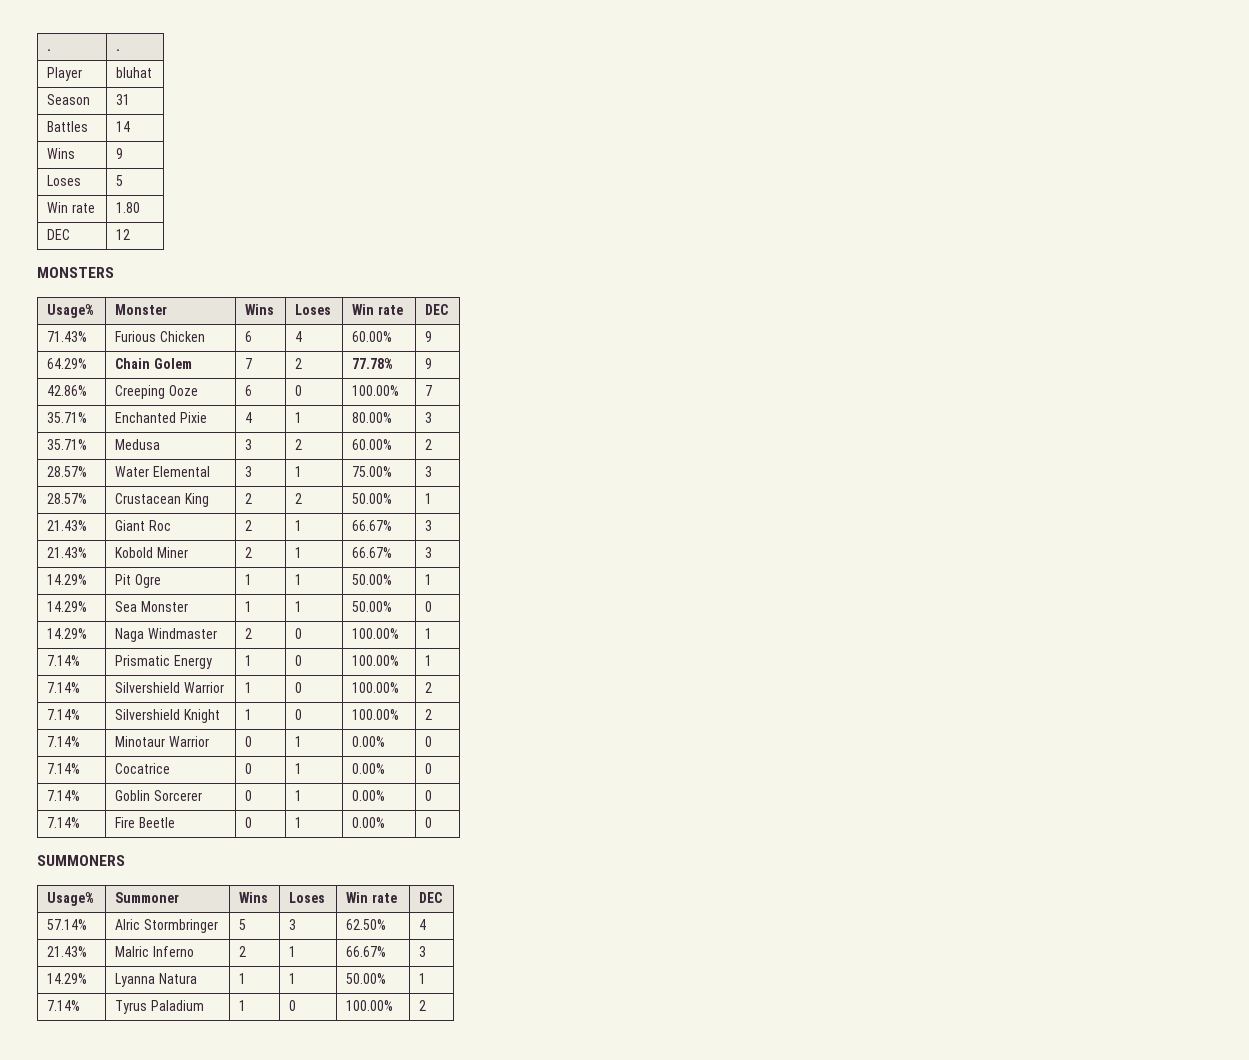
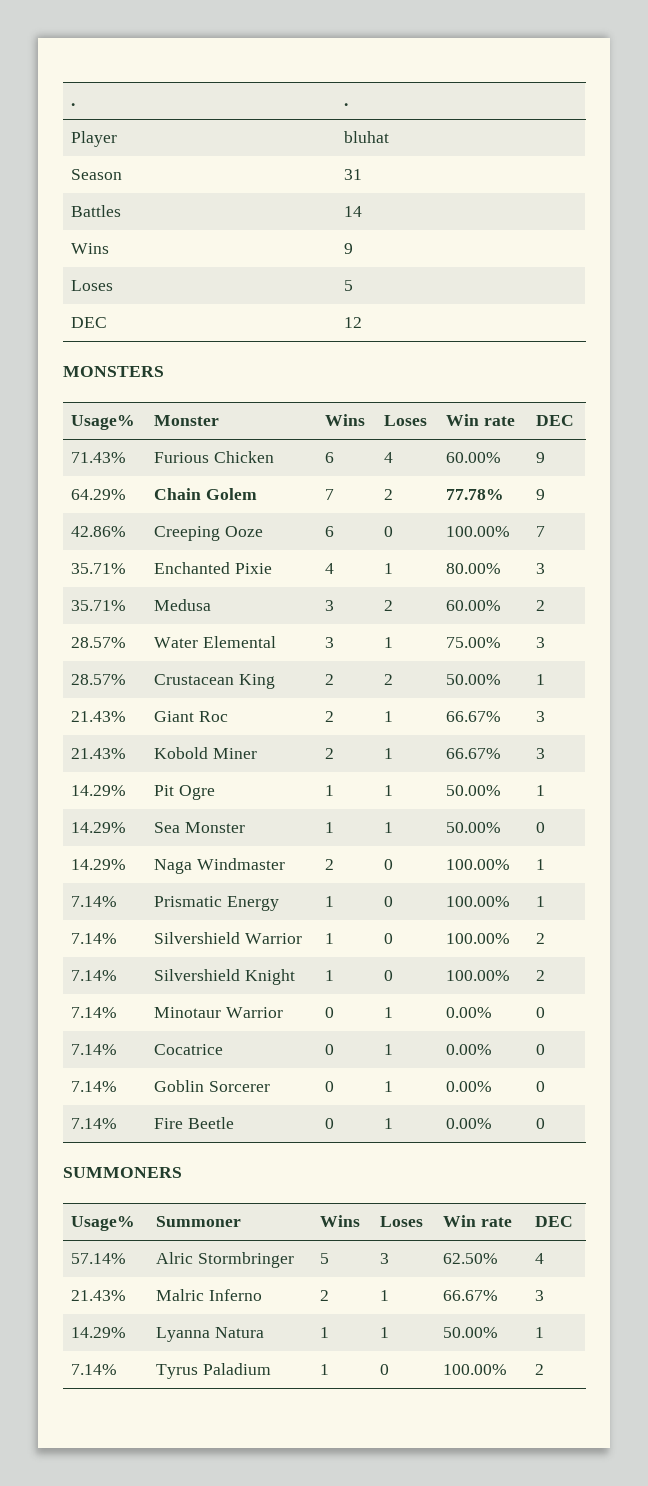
- Win rate | 1.80

